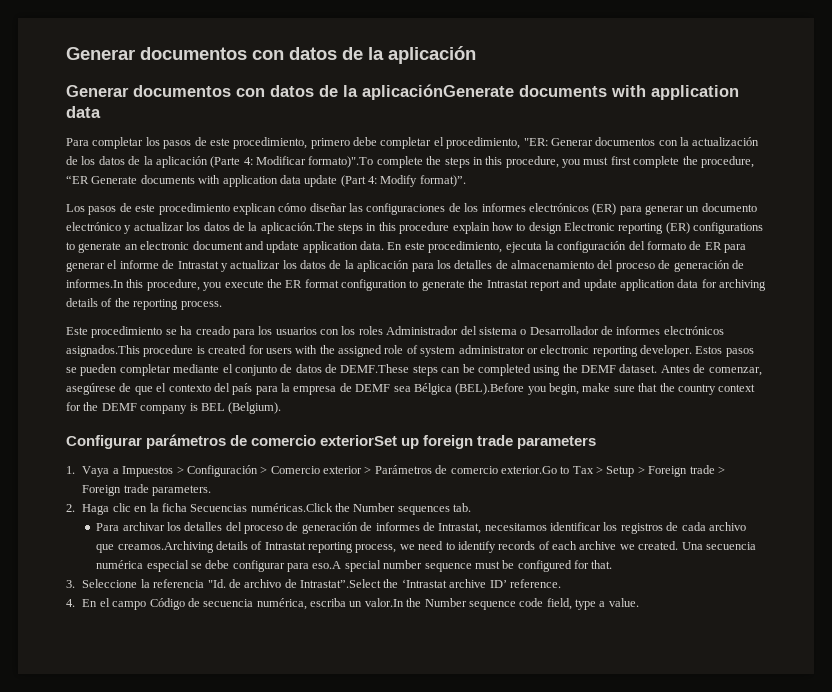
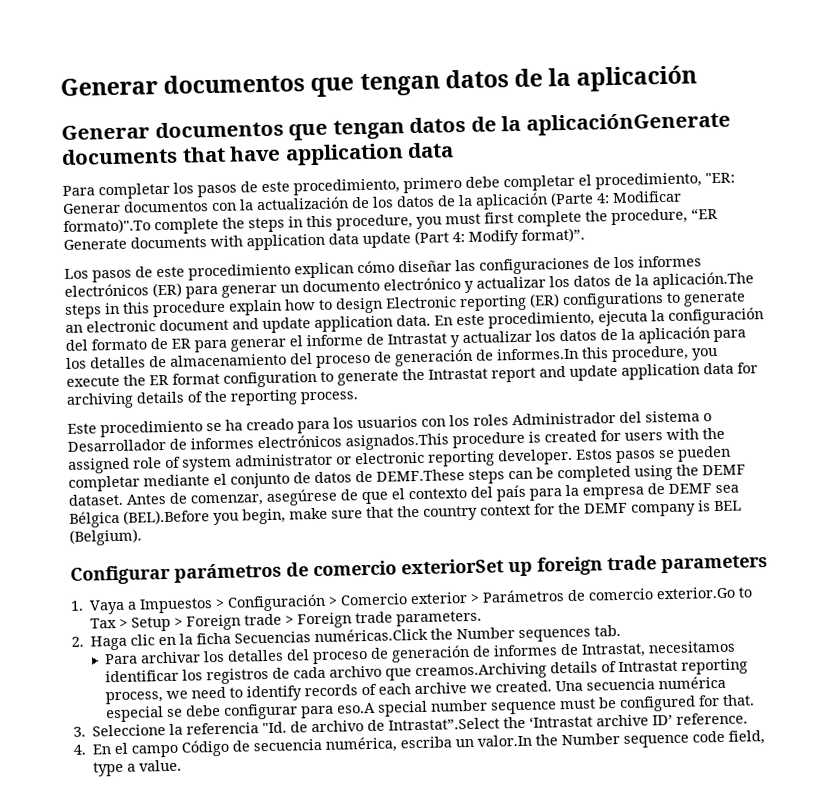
- Generar documentos con datos de la aplicación
+ Generar documentos que tengan datos de la aplicación
- Generar documentos con datos de la aplicaciónGenerate documents with application data
+ Generar documentos que tengan datos de la aplicaciónGenerate documents that have application data

